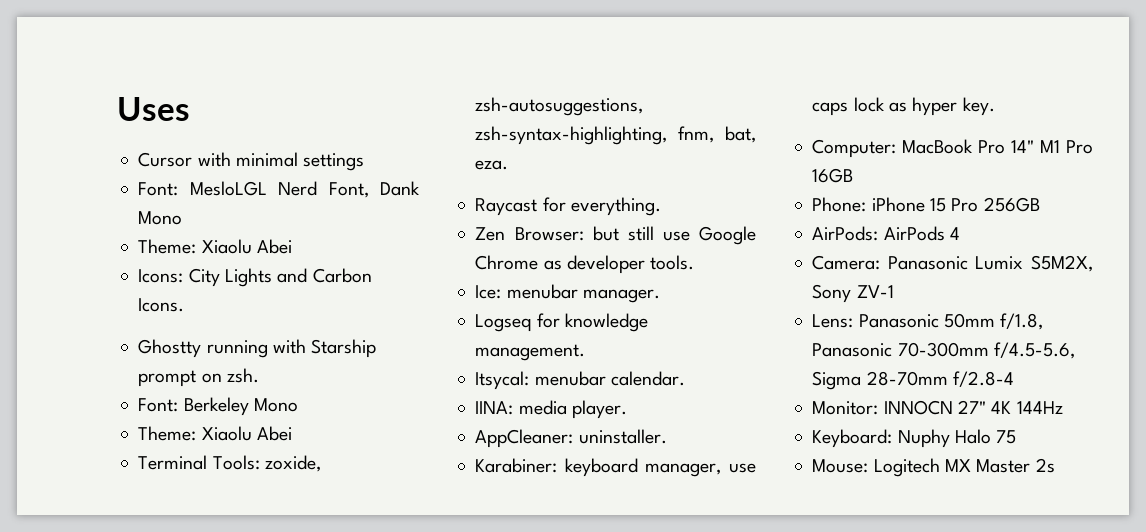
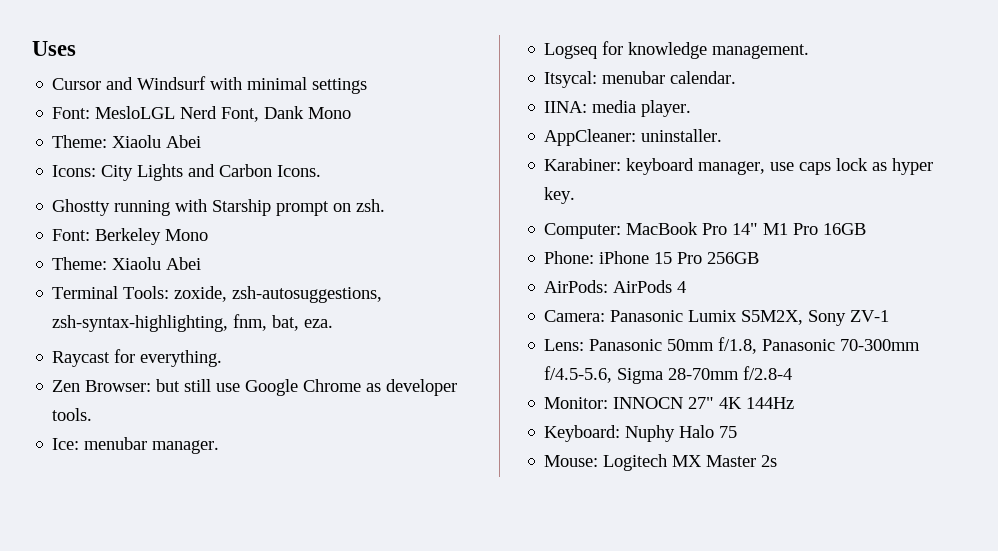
- Cursor with minimal settings
+ Cursor and Windsurf with minimal settings

